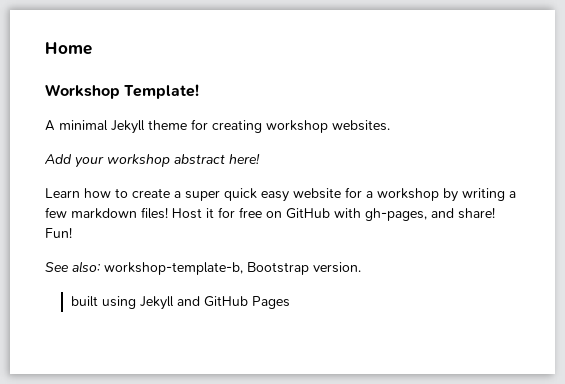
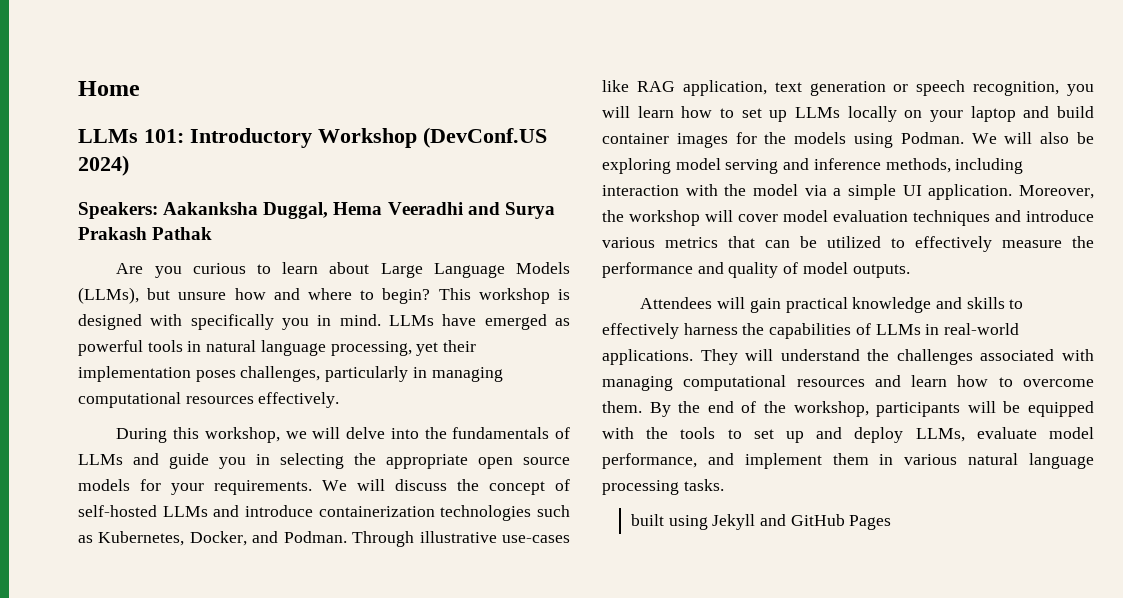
- Workshop Template!
- A minimal Jekyll theme for creating workshop websites.
- Add your workshop abstract here!
- Learn how to create a super quick easy website for a workshop by writing a few markdown files! Host it for free on GitHub with gh-pages, and share! Fun!
- See also: workshop-template-b, Bootstrap version.
+ LLMs 101: Introductory Workshop (DevConf.US 2024)
+ Speakers: Aakanksha Duggal, Hema Veeradhi and Surya Prakash Pathak
+ Are you curious to learn about Large Language Models (LLMs), but unsure how and where to begin? This workshop is designed with specifically you in mind. LLMs have emerged as powerful tools in natural language processing, yet their implementation poses challenges, particularly in managing computational resources effectively.
+ During this workshop, we will delve into the fundamentals of LLMs and guide you in selecting the appropriate open source models for your requirements. We will discuss the concept of self-hosted LLMs and introduce containerization technologies such as Kubernetes, Docker, and Podman. Through illustrative use-cases like RAG application, text generation or speech recognition, you will learn how to set up LLMs locally on your laptop and build container images for the models using Podman. We will also be exploring model serving and inference methods, including interaction with the model via a simple UI application. Moreover, the workshop will cover model evaluation techniques and introduce various metrics that can be utilized to effectively measure the performance and quality of model outputs.
+ Attendees will gain practical knowledge and skills to effectively harness the capabilities of LLMs in real-world applications. They will understand the challenges associated with managing computational resources and learn how to overcome them. By the end of the workshop, participants will be equipped with the tools to set up and deploy LLMs, evaluate model performance, and implement them in various natural language processing tasks.

